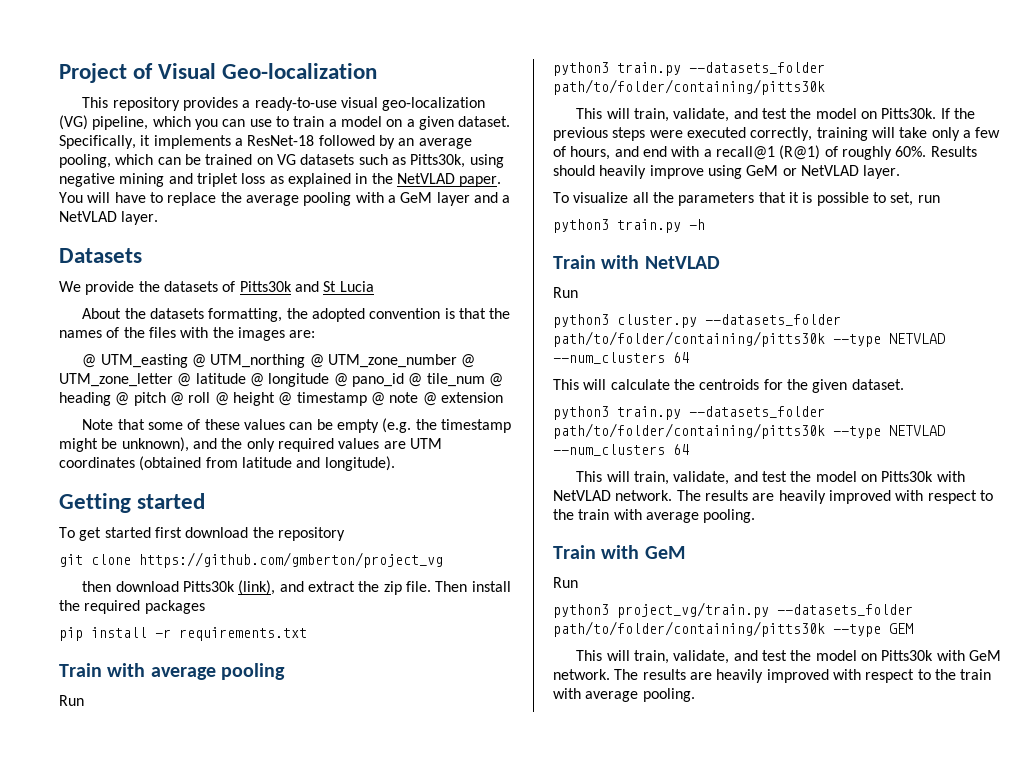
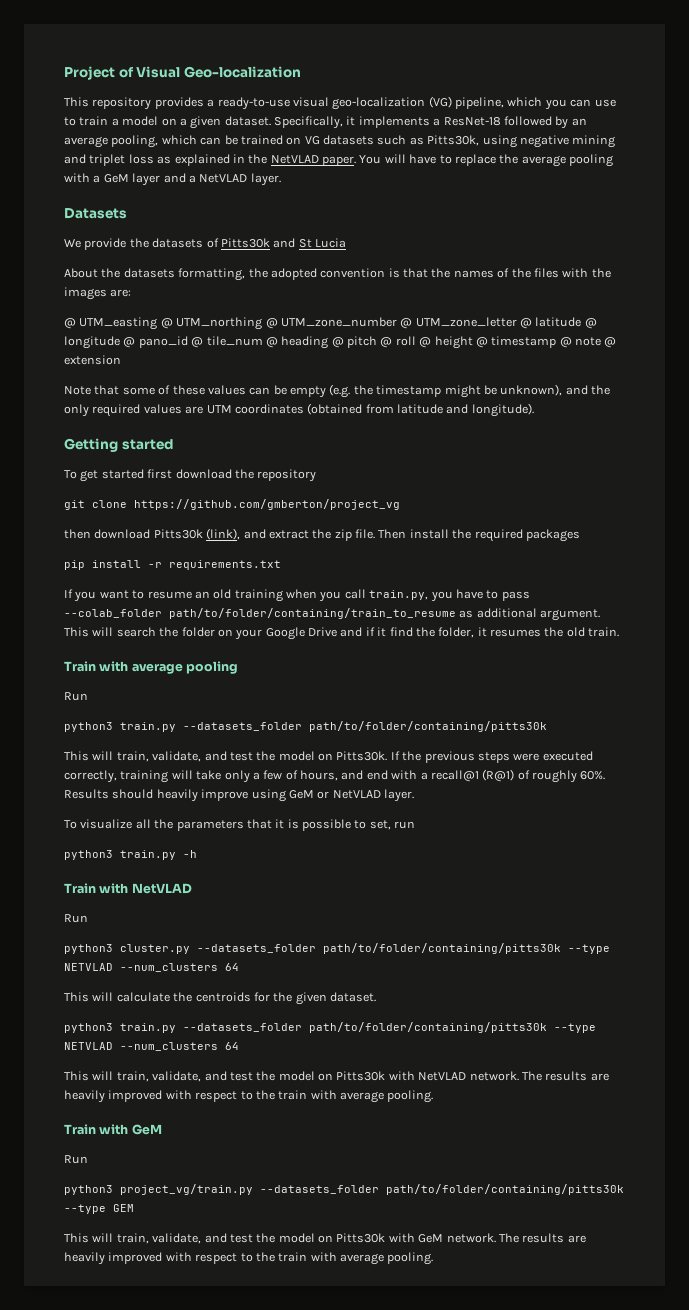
+ If you want to resume an old training when you call train.py, you have to pass --colab_folder path/to/folder/containing/train_to_resume as additional argument. This will search the folder on your Google Drive and if it find the folder, it resumes the old train.

